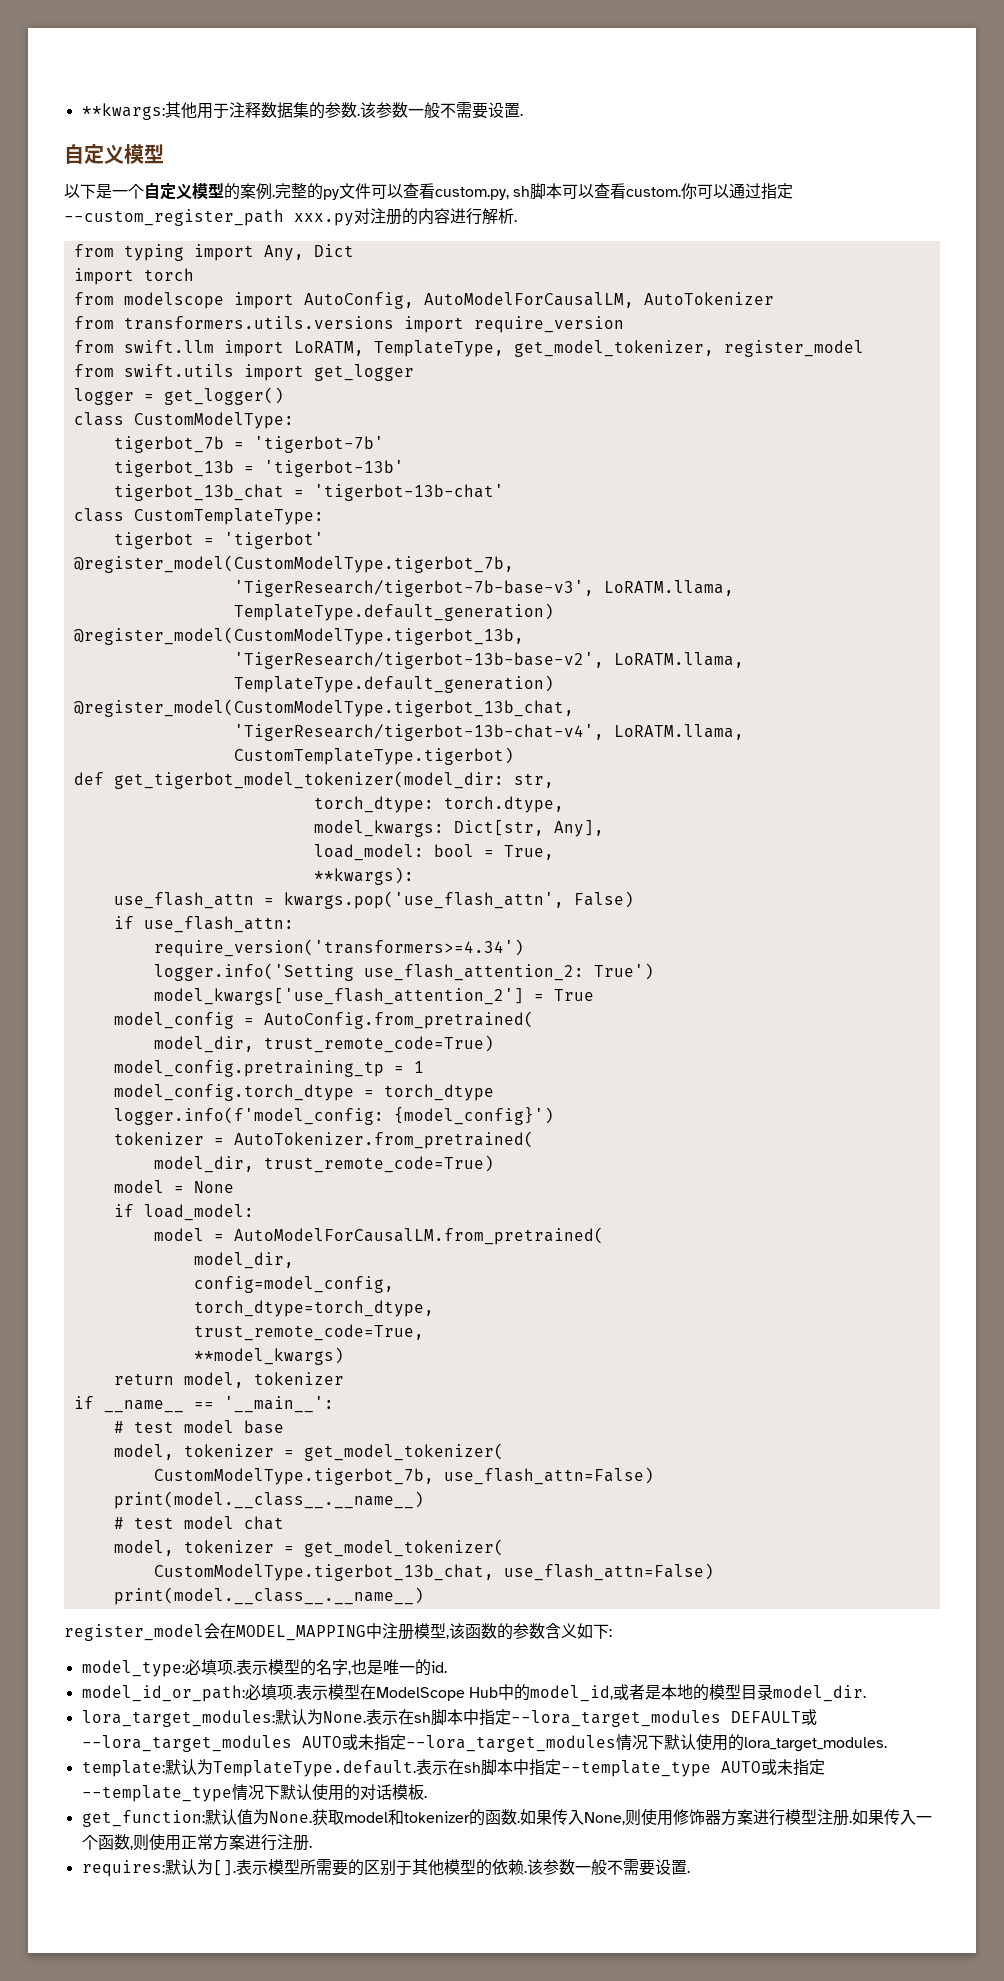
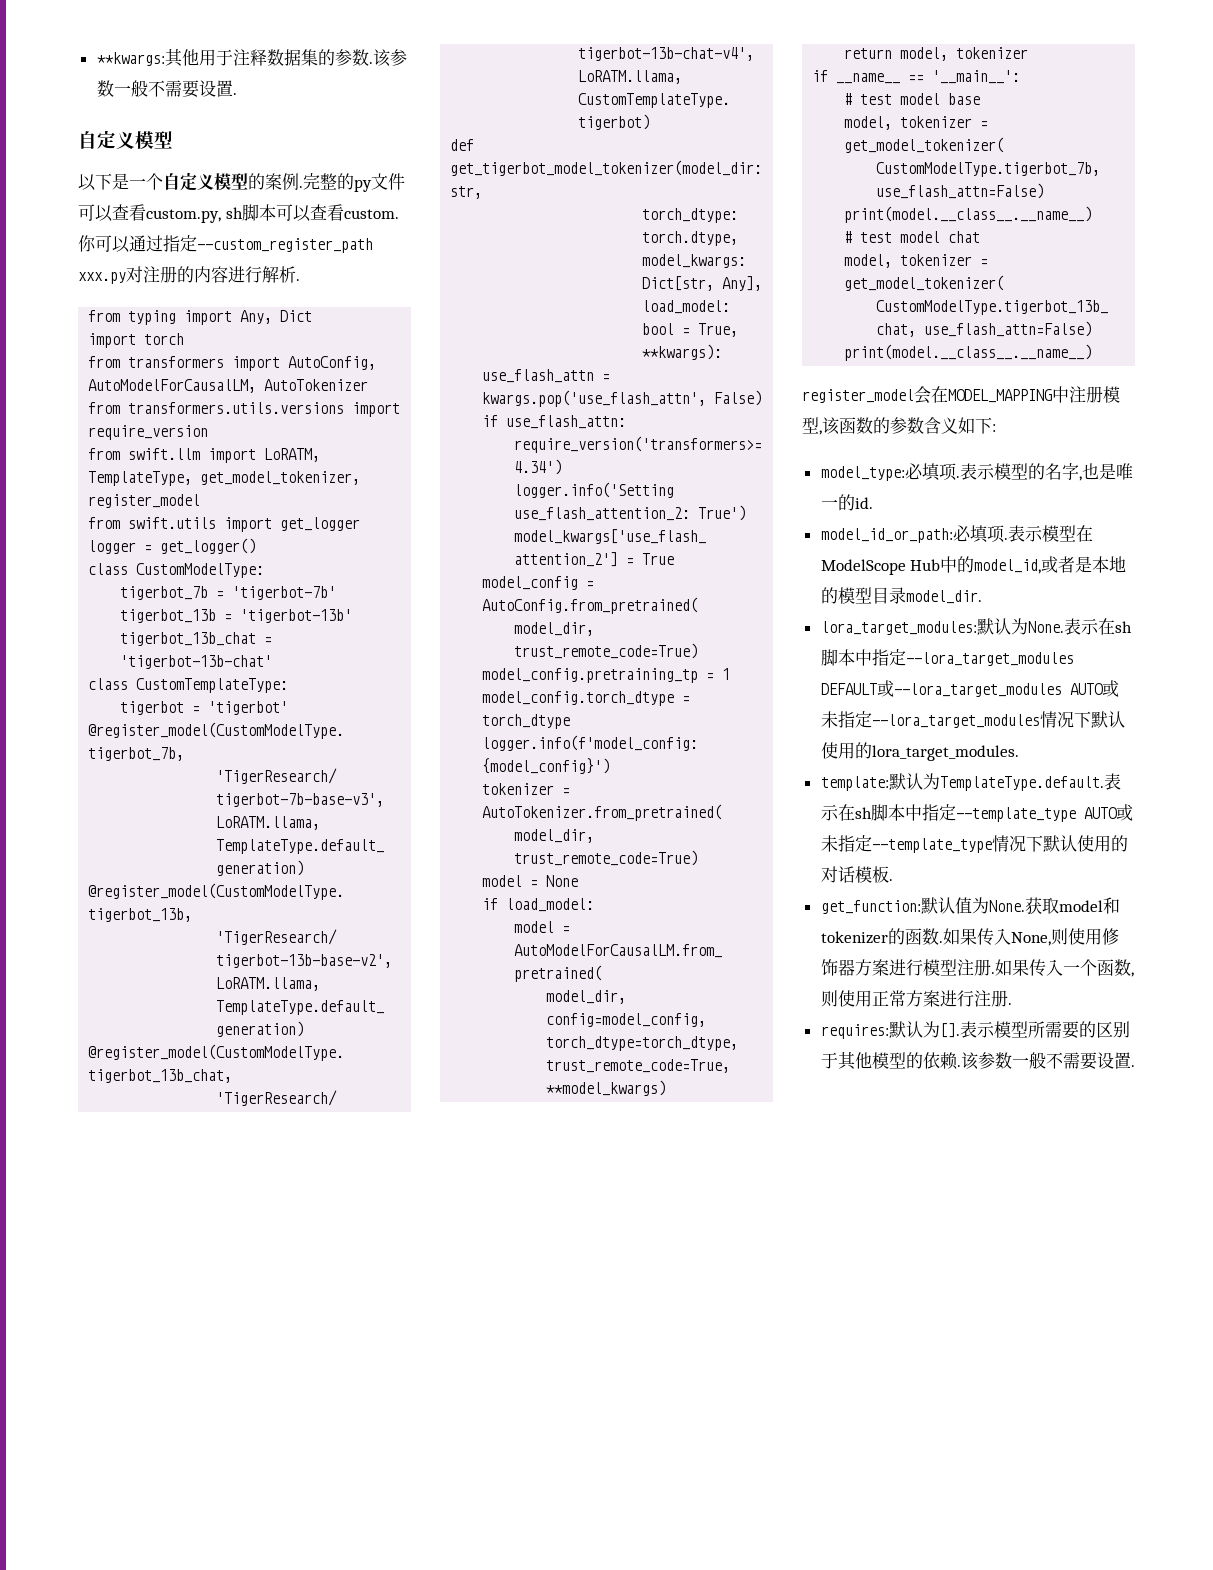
- from modelscope import AutoConfig, AutoModelForCausalLM, AutoTokenizer
+ from transformers import AutoConfig, AutoModelForCausalLM, AutoTokenizer

